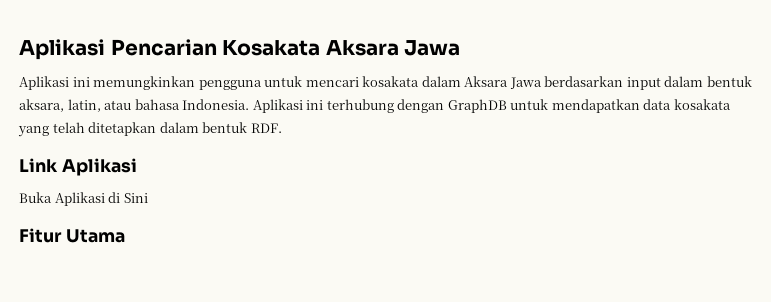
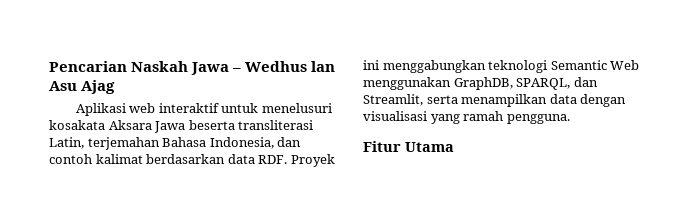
- Aplikasi Pencarian Kosakata Aksara Jawa
- Aplikasi ini memungkinkan pengguna untuk mencari kosakata dalam Aksara Jawa berdasarkan input dalam bentuk aksara, latin, atau bahasa Indonesia. Aplikasi ini terhubung dengan GraphDB untuk mendapatkan data kosakata yang telah ditetapkan dalam bentuk RDF.
- Link Aplikasi
- Buka Aplikasi di Sini
+ Pencarian Naskah Jawa – Wedhus lan Asu Ajag
+ Aplikasi web interaktif untuk menelusuri kosakata Aksara Jawa beserta transliterasi Latin, terjemahan Bahasa Indonesia, dan contoh kalimat berdasarkan data RDF. Proyek ini menggabungkan teknologi Semantic Web menggunakan GraphDB, SPARQL, dan Streamlit, serta menampilkan data dengan visualisasi yang ramah pengguna.

